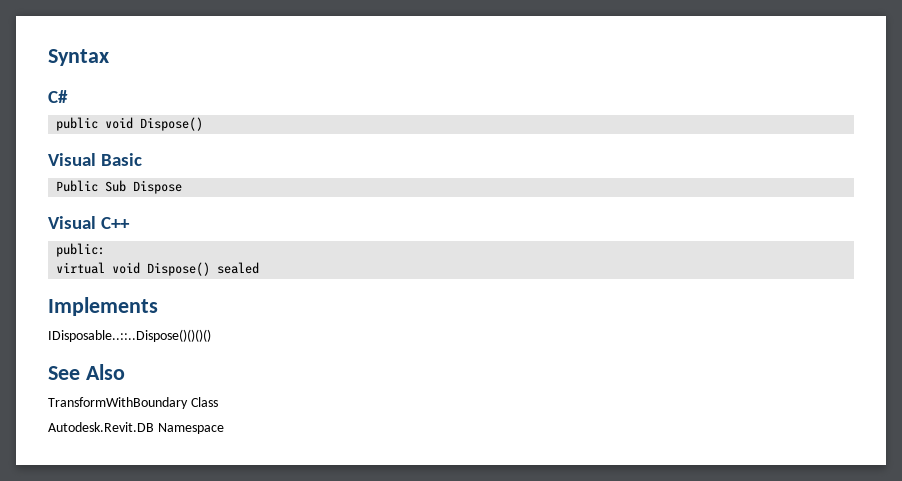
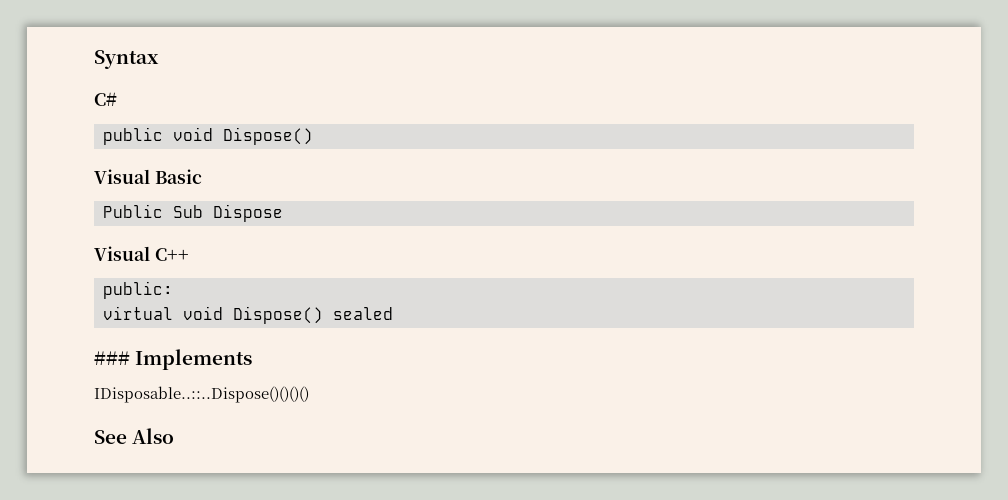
- Implements
+ ### Implements
- TransformWithBoundary Class
- Autodesk.Revit.DB Namespace

